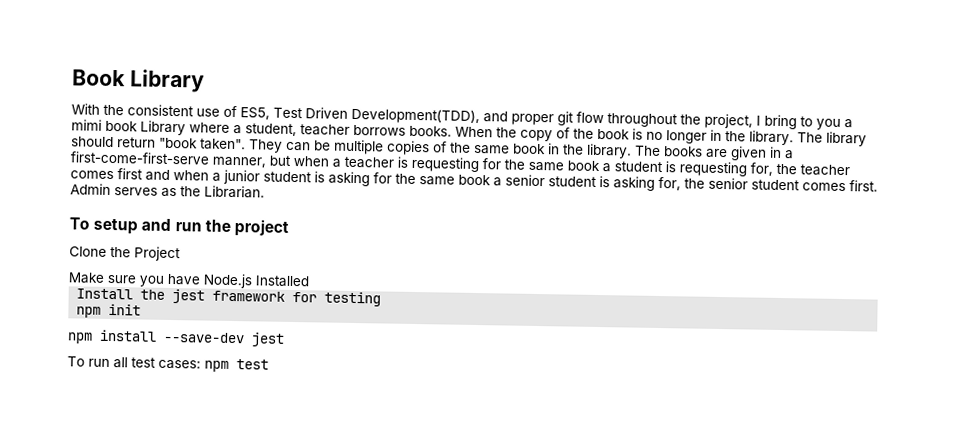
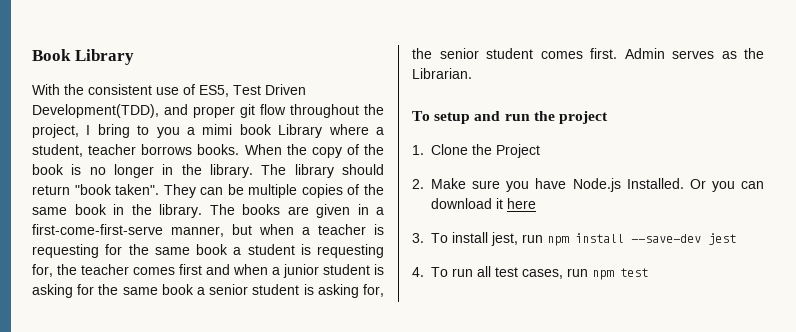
- Clone the Project
+ 1. Clone the Project
- Make sure you have Node.js Installed
- Install the jest framework for testing
- npm init
- npm install --save-dev jest
+ 2. Make sure you have Node.js Installed. Or you can download it here
+ 3. To install jest, run npm install --save-dev jest
- To run all test cases: npm test
+ 4. To run all test cases, run npm test

